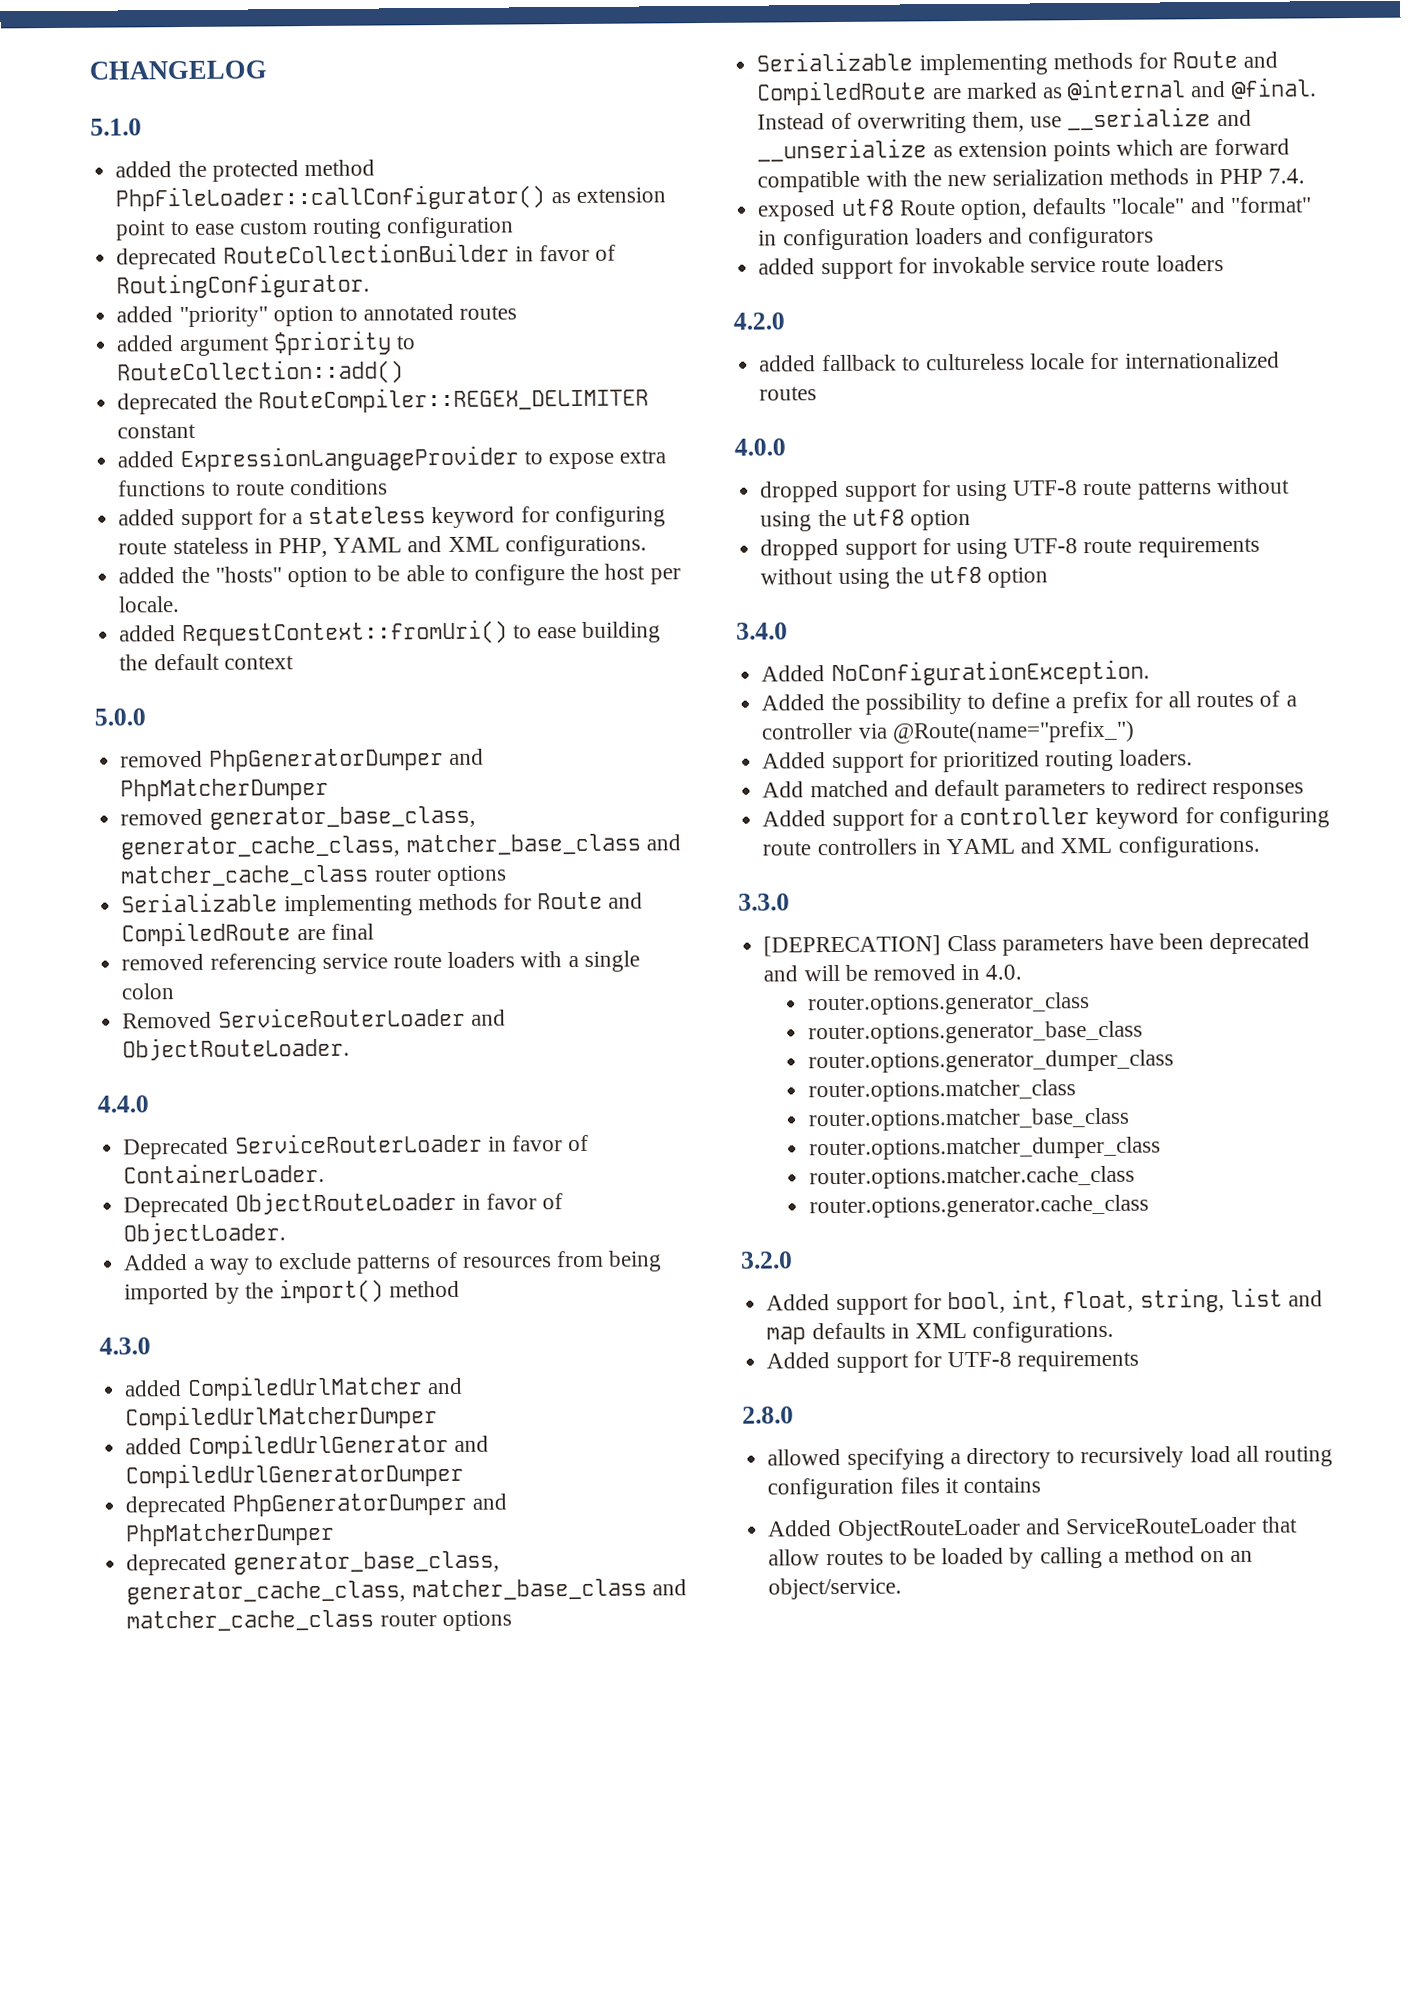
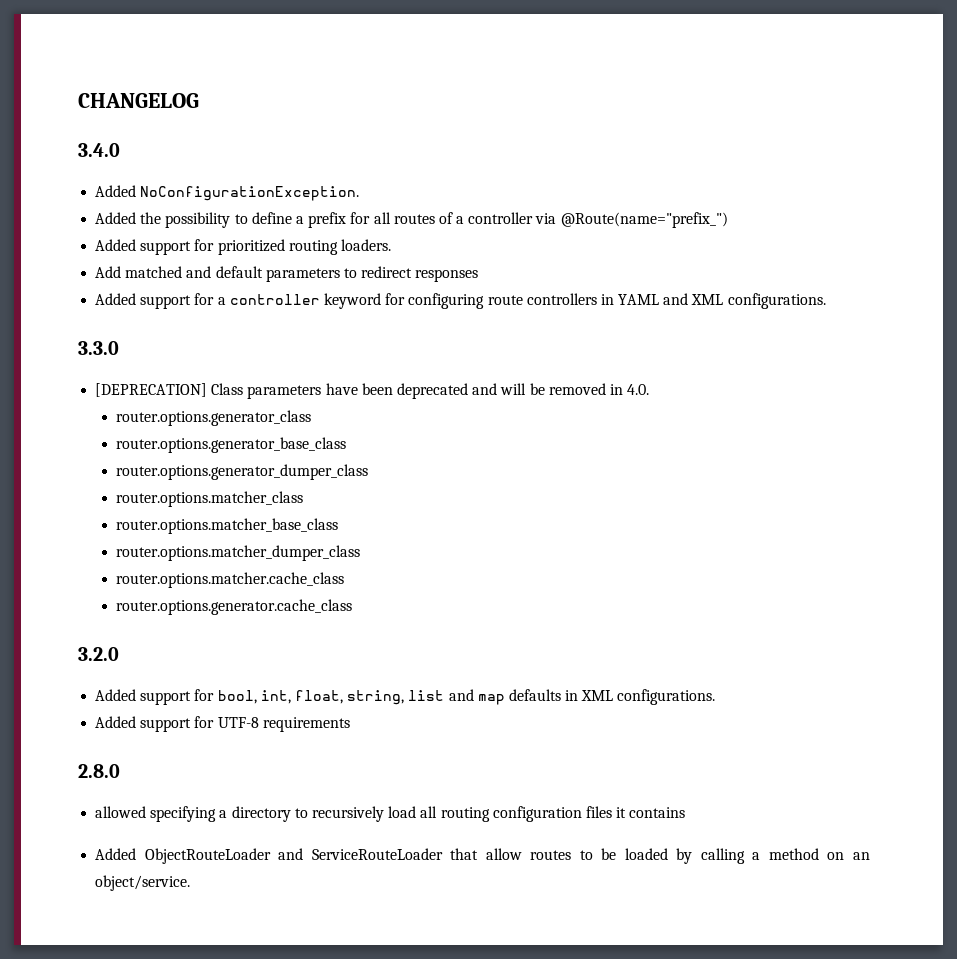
- 5.1.0
- added the protected method PhpFileLoader::callConfigurator() as extension point to ease custom routing configuration
- deprecated RouteCollectionBuilder in favor of RoutingConfigurator.
- added "priority" option to annotated routes
- added argument $priority to RouteCollection::add()
- deprecated the RouteCompiler::REGEX_DELIMITER constant
- added ExpressionLanguageProvider to expose extra functions to route conditions
- added support for a stateless keyword for configuring route stateless in PHP, YAML and XML configurations.
- added the "hosts" option to be able to configure the host per locale.
- added RequestContext::fromUri() to ease building the default context
- 5.0.0
- removed PhpGeneratorDumper and PhpMatcherDumper
- removed generator_base_class, generator_cache_class, matcher_base_class and matcher_cache_class router options
- Serializable implementing methods for Route and CompiledRoute are final
- removed referencing service route loaders with a single colon
- Removed ServiceRouterLoader and ObjectRouteLoader.
- 4.4.0
- Deprecated ServiceRouterLoader in favor of ContainerLoader.
- Deprecated ObjectRouteLoader in favor of ObjectLoader.
- Added a way to exclude patterns of resources from being imported by the import() method
- 4.3.0
- added CompiledUrlMatcher and CompiledUrlMatcherDumper
- added CompiledUrlGenerator and CompiledUrlGeneratorDumper
- deprecated PhpGeneratorDumper and PhpMatcherDumper
- deprecated generator_base_class, generator_cache_class, matcher_base_class and matcher_cache_class router options
- Serializable implementing methods for Route and CompiledRoute are marked as @internal and @final. Instead of overwriting them, use __serialize and __unserialize as extension points which are forward compatible with the new serialization methods in PHP 7.4.
- exposed utf8 Route option, defaults "locale" and "format" in configuration loaders and configurators
- added support for invokable service route loaders
- 4.2.0
- added fallback to cultureless locale for internationalized routes
- 4.0.0
- dropped support for using UTF-8 route patterns without using the utf8 option
- dropped support for using UTF-8 route requirements without using the utf8 option

